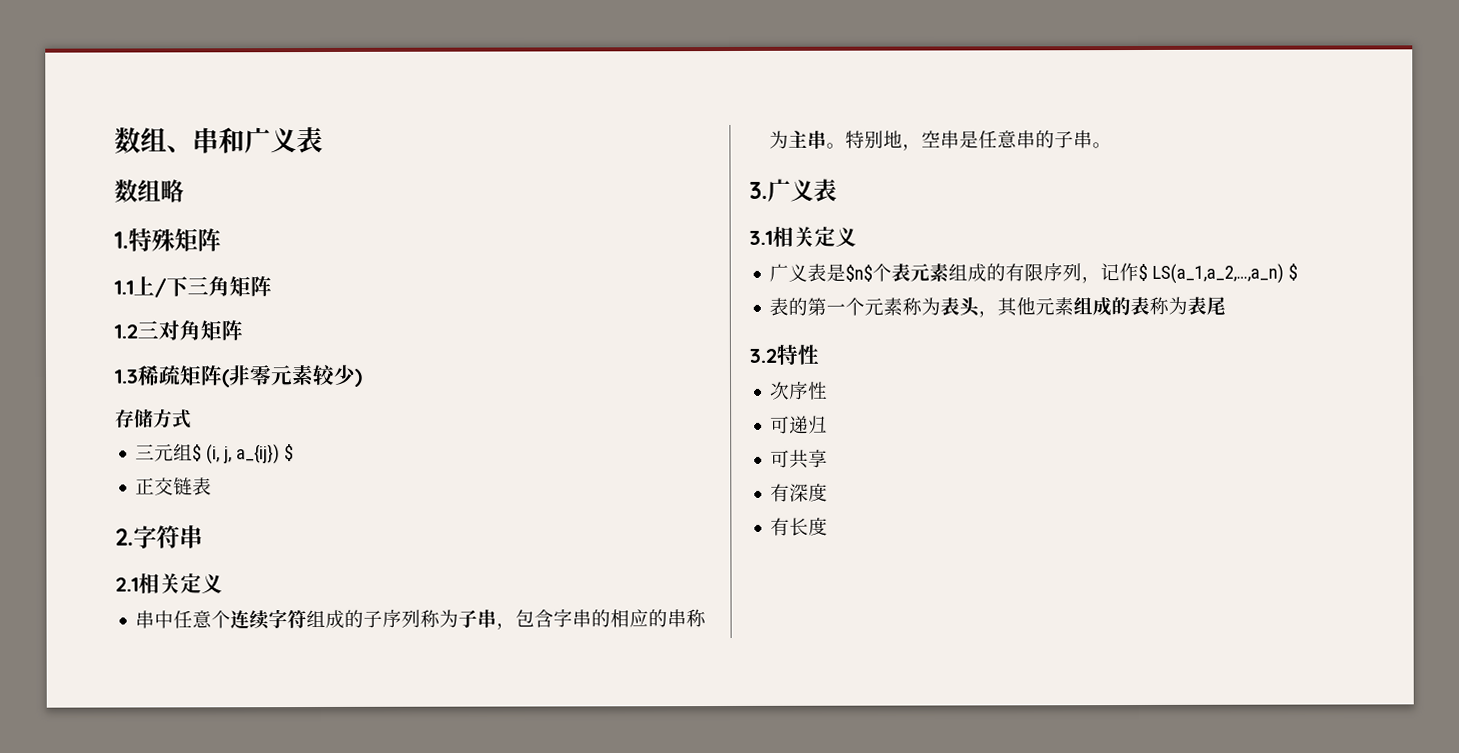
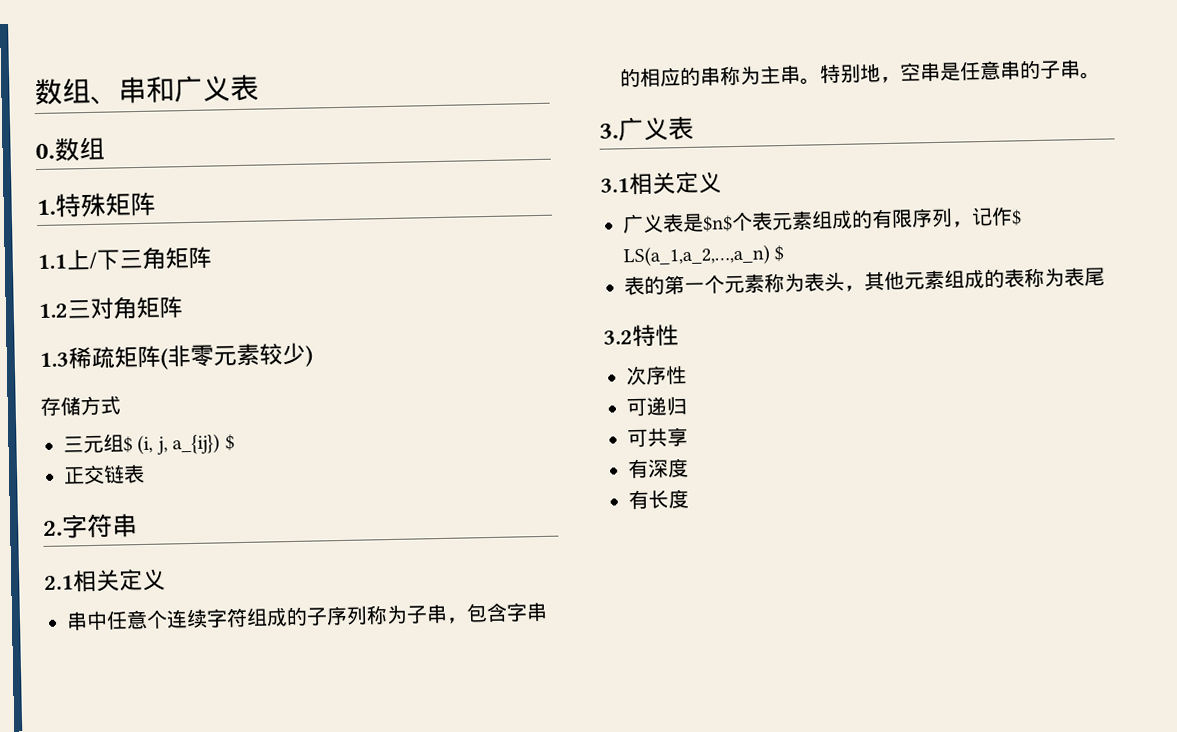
- 数组略
+ 0.数组

